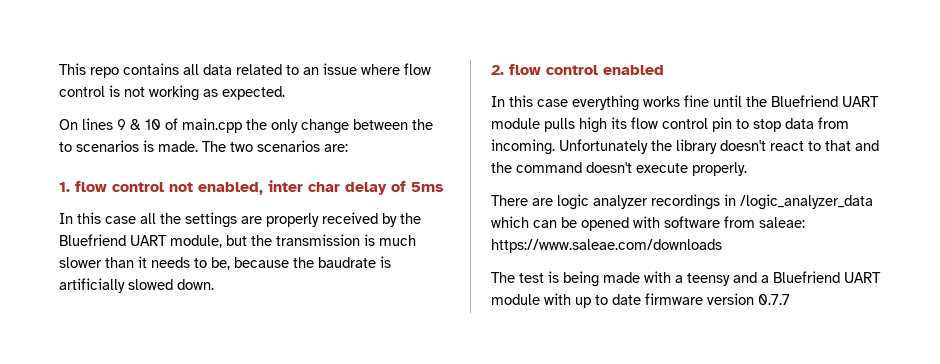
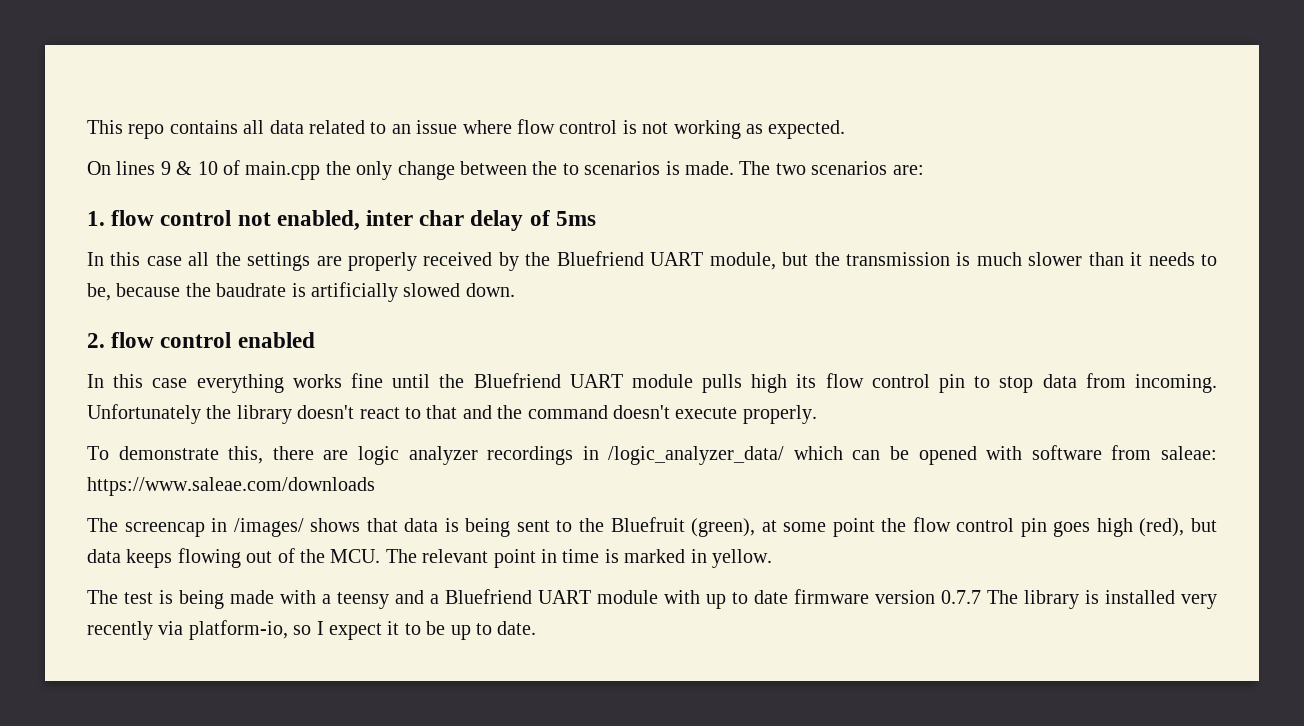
- There are logic analyzer recordings in /logic_analyzer_data which can be opened with software from saleae: https://www.saleae.com/downloads
+ To demonstrate this, there are logic analyzer recordings in /logic_analyzer_data/ which can be opened with software from saleae: https://www.saleae.com/downloads
+ The screencap in /images/ shows that data is being sent to the Bluefruit (green), at some point the flow control pin goes high (red), but data keeps flowing out of the MCU. The relevant point in time is marked in yellow.
- The test is being made with a teensy and a Bluefriend UART module with up to date firmware version 0.7.7
+ The test is being made with a teensy and a Bluefriend UART module with up to date firmware version 0.7.7 The library is installed very recently via platform-io, so I expect it to be up to date.

